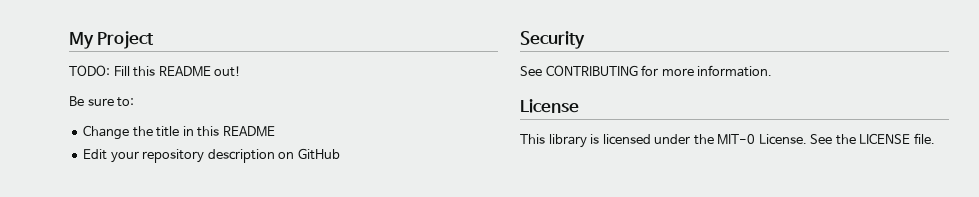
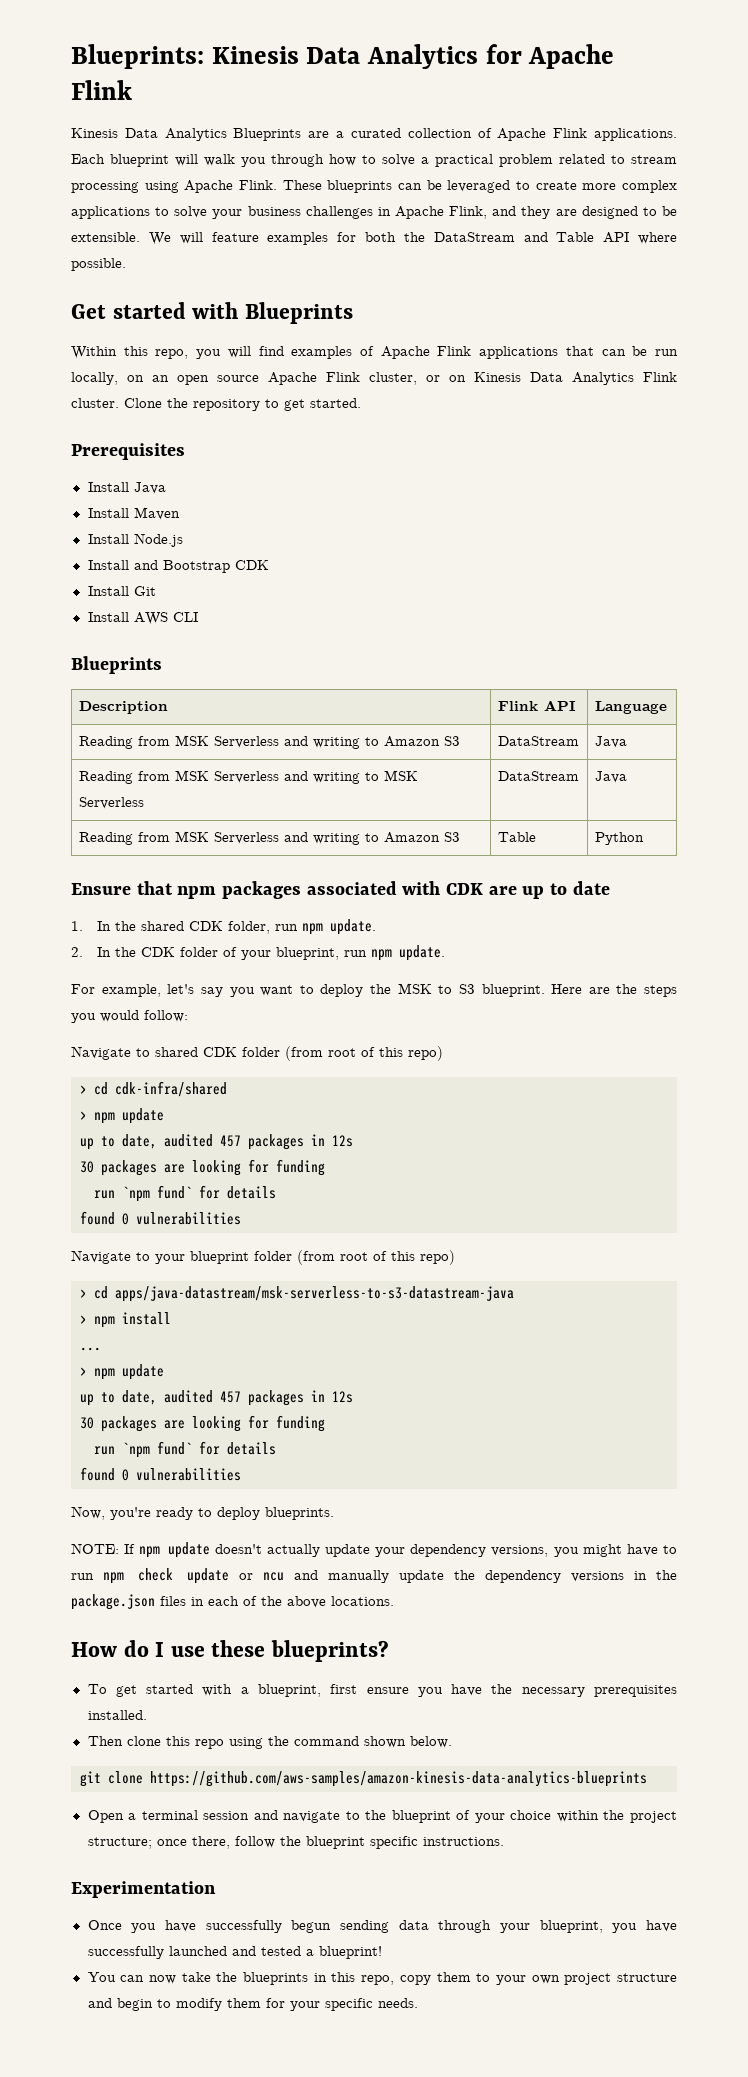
- My Project
- TODO: Fill this README out!
- Be sure to:
- Change the title in this README
- Edit your repository description on GitHub
- Security
- See CONTRIBUTING for more information.
- License
- This library is licensed under the MIT-0 License. See the LICENSE file.
+ Blueprints: Kinesis Data Analytics for Apache Flink
+ Kinesis Data Analytics Blueprints are a curated collection of Apache Flink applications. Each blueprint will walk you through how to solve a practical problem related to stream processing using Apache Flink. These blueprints can be leveraged to create more complex applications to solve your business challenges in Apache Flink, and they are designed to be extensible. We will feature examples for both the DataStream and Table API where possible.
+ Get started with Blueprints
+ Within this repo, you will find examples of Apache Flink applications that can be run locally, on an open source Apache Flink cluster, or on Kinesis Data Analytics Flink cluster. Clone the repository to get started.
+ Prerequisites
+ Install Java
+ Install Maven
+ Install Node.js
+ Install and Bootstrap CDK
+ Install Git
+ Install AWS CLI
+ Blueprints
+ Description | Flink API | Language
+ Reading from MSK Serverless and writing to Amazon S3 | DataStream | Java
+ Reading from MSK Serverless and writing to MSK Serverless | DataStream | Java
+ Reading from MSK Serverless and writing to Amazon S3 | Table | Python
+ Ensure that npm packages associated with CDK are up to date
+ 1. In the shared CDK folder, run npm update.
+ 2. In the CDK folder of your blueprint, run npm update.
+ For example, let's say you want to deploy the MSK to S3 blueprint. Here are the steps you would follow:
+ Navigate to shared CDK folder (from root of this repo)
+ > cd cdk-infra/shared
+ > npm update
+ up to date, audited 457 packages in 12s
+ 30 packages are looking for funding
+ run `npm fund` for details
+ found 0 vulnerabilities
+ Navigate to your blueprint folder (from root of this repo)
+ > cd apps/java-datastream/msk-serverless-to-s3-datastream-java
+ > npm install
+ ...
+ > npm update
+ up to date, audited 457 packages in 12s
+ 30 packages are looking for funding
+ run `npm fund` for details
+ found 0 vulnerabilities
+ Now, you're ready to deploy blueprints.
+ NOTE: If npm update doesn't actually update your dependency versions, you might have to run npm check update or ncu and manually update the dependency versions in the package.json files in each of the above locations.
+ How do I use these blueprints?
+ To get started with a blueprint, first ensure you have the necessary prerequisites installed.
+ Then clone this repo using the command shown below.
+ git clone https://github.com/aws-samples/amazon-kinesis-data-analytics-blueprints
+ Open a terminal session and navigate to the blueprint of your choice within the project structure; once there, follow the blueprint specific instructions.
+ Experimentation
+ Once you have successfully begun sending data through your blueprint, you have successfully launched and tested a blueprint!
+ You can now take the blueprints in this repo, copy them to your own project structure and begin to modify them for your specific needs.

